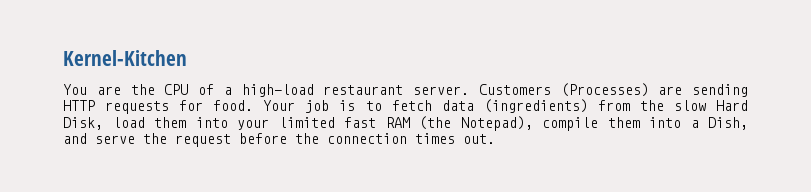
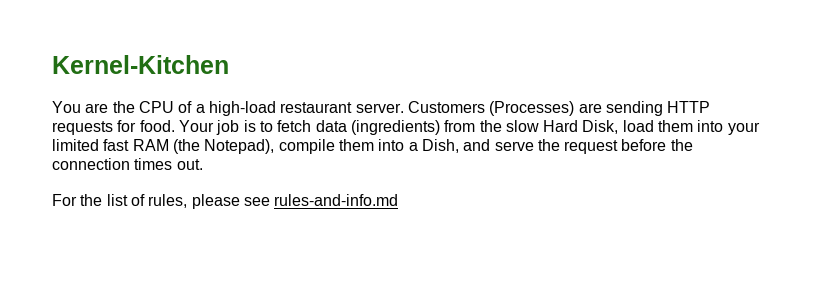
+ For the list of rules, please see rules-and-info.md

